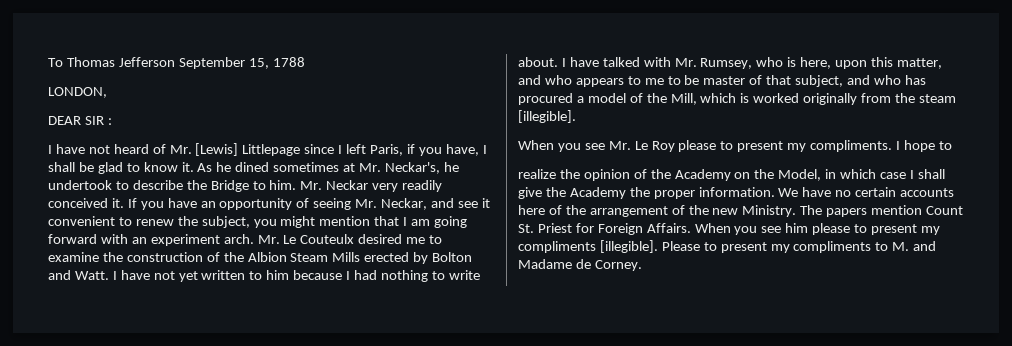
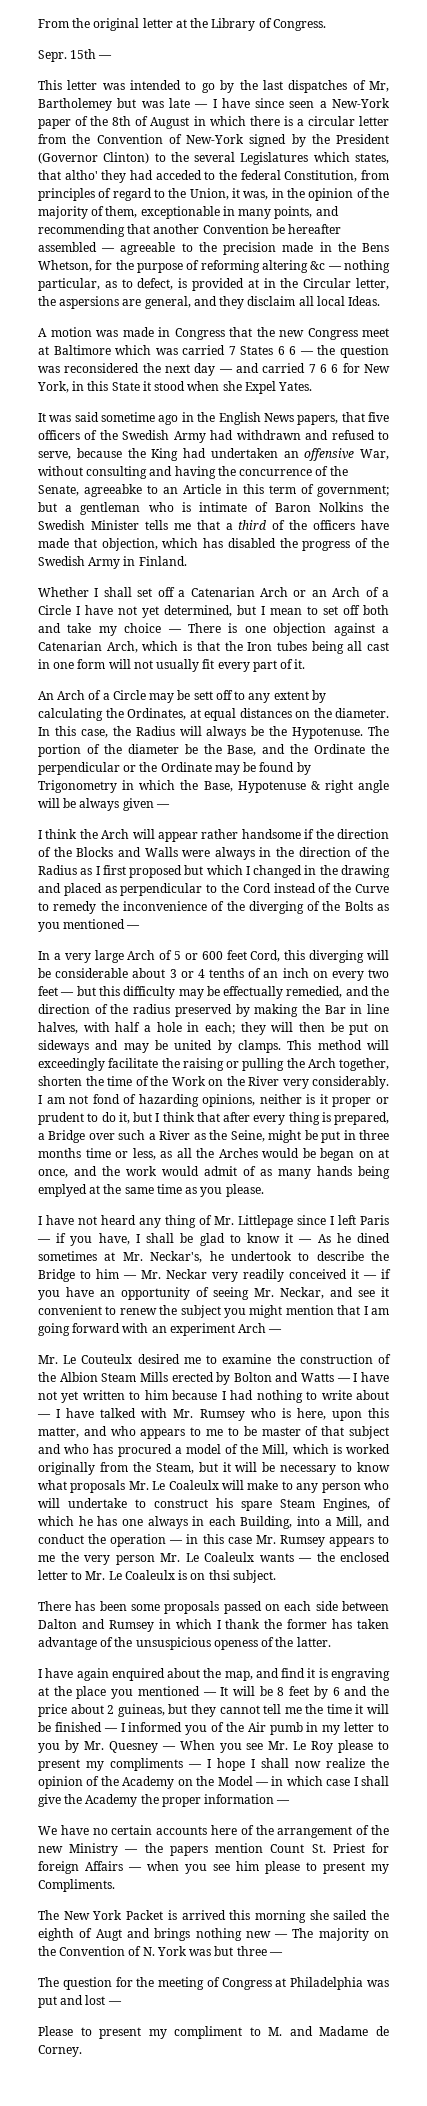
- To Thomas Jefferson September 15, 1788
- LONDON,
- DEAR SIR :
+ From the original letter at the Library of Congress.
+ Sepr. 15th —
+ This letter was intended to go by the last dispatches of Mr, Bartholemey but was late — I have since seen a New-York paper of the 8th of August in which there is a circular letter from the Convention of New-York signed by the President (Governor Clinton) to the several Legislatures which states, that altho' they had acceded to the federal Constitution, from principles of regard to the Union, it was, in the opinion of the majority of them, exceptionable in many points, and recommending that another Convention be hereafter assembled — agreeable to the precision made in the Bens Whetson, for the purpose of reforming altering &c — nothing particular, as to defect, is provided at in the Circular letter, the aspersions are general, and they disclaim all local Ideas.
+ A motion was made in Congress that the new Congress meet at Baltimore which was carried 7 States 6 6 — the question was reconsidered the next day — and carried 7 6 6 for New York, in this State it stood when she Expel Yates.
+ It was said sometime ago in the English News papers, that five officers of the Swedish Army had withdrawn and refused to serve, because the King had undertaken an offensive War, without consulting and having the concurrence of the Senate, agreeabke to an Article in this term of government; but a gentleman who is intimate of Baron Nolkins the Swedish Minister tells me that a third of the officers have made that objection, which has disabled the progress of the Swedish Army in Finland.
+ Whether I shall set off a Catenarian Arch or an Arch of a Circle I have not yet determined, but I mean to set off both and take my choice — There is one objection against a Catenarian Arch, which is that the Iron tubes being all cast in one form will not usually fit every part of it.
+ An Arch of a Circle may be sett off to any extent by calculating the Ordinates, at equal distances on the diameter. In this case, the Radius will always be the Hypotenuse. The portion of the diameter be the Base, and the Ordinate the perpendicular or the Ordinate may be found by Trigonometry in which the Base, Hypotenuse & right angle will be always given —
+ I think the Arch will appear rather handsome if the direction of the Blocks and Walls were always in the direction of the Radius as I first proposed but which I changed in the drawing and placed as perpendicular to the Cord instead of the Curve to remedy the inconvenience of the diverging of the Bolts as you mentioned —
+ In a very large Arch of 5 or 600 feet Cord, this diverging will be considerable about 3 or 4 tenths of an inch on every two feet — but this difficulty may be effectually remedied, and the direction of the radius preserved by making the Bar in line halves, with half a hole in each; they will then be put on sideways and may be united by clamps. This method will exceedingly facilitate the raising or pulling the Arch together, shorten the time of the Work on the River very considerably. I am not fond of hazarding opinions, neither is it proper or prudent to do it, but I think that after every thing is prepared, a Bridge over such a River as the Seine, might be put in three months time or less, as all the Arches would be began on at once, and the work would admit of as many hands being emplyed at the same time as you please.
- I have not heard of Mr. [Lewis] Littlepage since I left Paris, if you have, I shall be glad to know it. As he dined sometimes at Mr. Neckar's, he undertook to describe the Bridge to him. Mr. Neckar very readily conceived it. If you have an opportunity of seeing Mr. Neckar, and see it convenient to renew the subject, you might mention that I am going forward with an experiment arch. Mr. Le Couteulx desired me to examine the construction of the Albion Steam Mills erected by Bolton and Watt. I have not yet written to him because I had nothing to write about. I have talked with Mr. Rumsey, who is here, upon this matter, and who appears to me to be master of that subject, and who has procured a model of the Mill, which is worked originally from the steam [illegible].
- When you see Mr. Le Roy please to present my compliments. I hope to
- realize the opinion of the Academy on the Model, in which case I shall give the Academy the proper information. We have no certain accounts here of the arrangement of the new Ministry. The papers mention Count St. Priest for Foreign Affairs. When you see him please to present my compliments [illegible]. Please to present my compliments to M. and Madame de Corney.
+ I have not heard any thing of Mr. Littlepage since I left Paris — if you have, I shall be glad to know it — As he dined sometimes at Mr. Neckar's, he undertook to describe the Bridge to him — Mr. Neckar very readily conceived it — if you have an opportunity of seeing Mr. Neckar, and see it convenient to renew the subject you might mention that I am going forward with an experiment Arch —
+ Mr. Le Couteulx desired me to examine the construction of the Albion Steam Mills erected by Bolton and Watts — I have not yet written to him because I had nothing to write about — I have talked with Mr. Rumsey who is here, upon this matter, and who appears to me to be master of that subject and who has procured a model of the Mill, which is worked originally from the Steam, but it will be necessary to know what proposals Mr. Le Coaleulx will make to any person who will undertake to construct his spare Steam Engines, of which he has one always in each Building, into a Mill, and conduct the operation — in this case Mr. Rumsey appears to me the very person Mr. Le Coaleulx wants — the enclosed letter to Mr. Le Coaleulx is on thsi subject.
+ There has been some proposals passed on each side between Dalton and Rumsey in which I thank the former has taken advantage of the unsuspicious openess of the latter.
+ I have again enquired about the map, and find it is engraving at the place you mentioned — It will be 8 feet by 6 and the price about 2 guineas, but they cannot tell me the time it will be finished — I informed you of the Air pumb in my letter to you by Mr. Quesney — When you see Mr. Le Roy please to present my compliments — I hope I shall now realize the opinion of the Academy on the Model — in which case I shall give the Academy the proper information —
+ We have no certain accounts here of the arrangement of the new Ministry — the papers mention Count St. Priest for foreign Affairs — when you see him please to present my Compliments.
+ The New York Packet is arrived this morning she sailed the eighth of Augt and brings nothing new — The majority on the Convention of N. York was but three —
+ The question for the meeting of Congress at Philadelphia was put and lost —
+ Please to present my compliment to M. and Madame de Corney.

